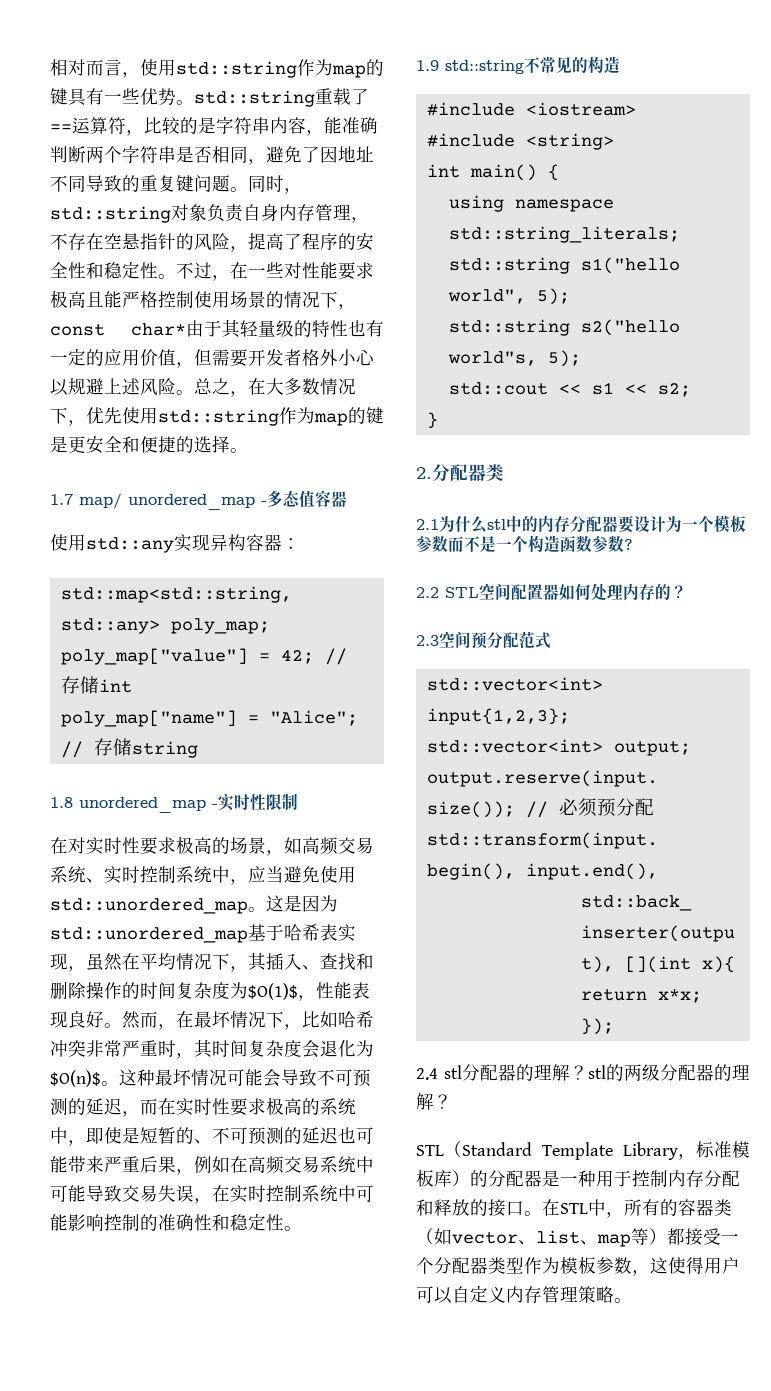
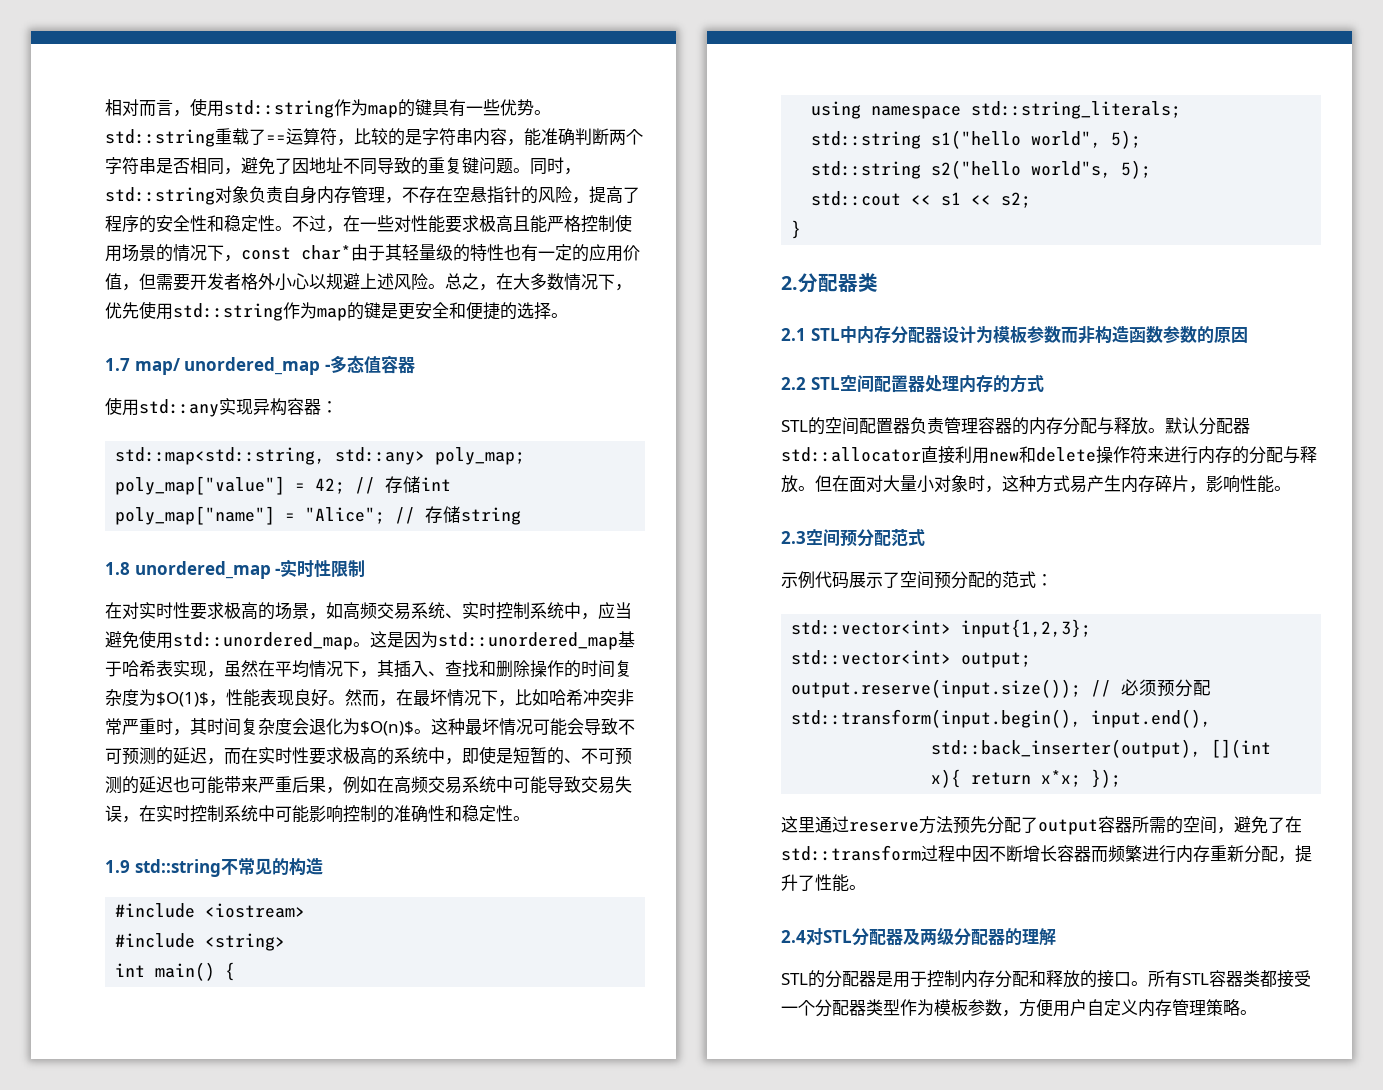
- 2.1为什么stl中的内存分配器要设计为一个模板参数而不是一个构造函数参数?
+ 2.1 STL中内存分配器设计为模板参数而非构造函数参数的原因
- 2.2 STL空间配置器如何处理内存的？
+ 2.2 STL空间配置器处理内存的方式
+ STL的空间配置器负责管理容器的内存分配与释放。默认分配器std::allocator直接利用new和delete操作符来进行内存的分配与释放。但在面对大量小对象时，这种方式易产生内存碎片，影响性能。
+ 示例代码展示了空间预分配的范式：
- 2.4 stl分配器的理解？stl的两级分配器的理解？
- STL（Standard Template Library，标准模板库）的分配器是一种用于控制内存分配和释放的接口。
+ 这里通过reserve方法预先分配了output容器所需的空间，避免了在std::transform过程中因不断增长容器而频繁进行内存重新分配，提升了性能。
+ 2.4对STL分配器及两级分配器的理解
+ STL的分配器是用于控制内存分配和释放的接口。
- 在STL中，所有的容器类（如vector、list、map等）都接受一个分配器类型作为模板参数，这使得用户可以自定义内存管理策略。
+ 所有STL容器类都接受一个分配器类型作为模板参数，方便用户自定义内存管理策略。

